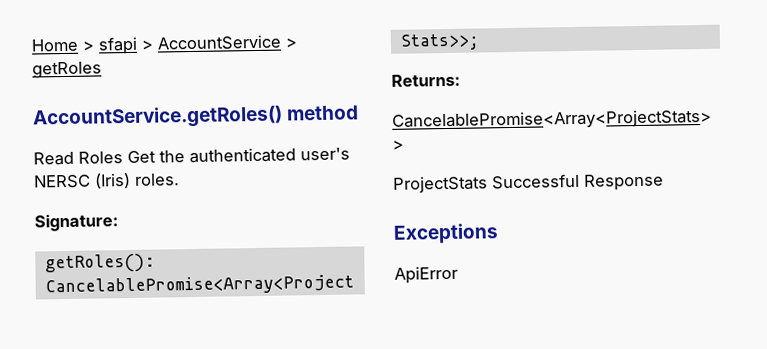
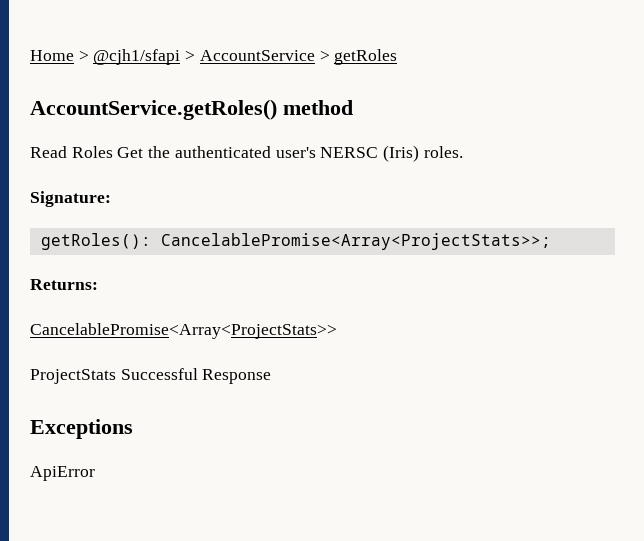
- Home > sfapi > AccountService > getRoles
+ Home > @cjh1/sfapi > AccountService > getRoles

